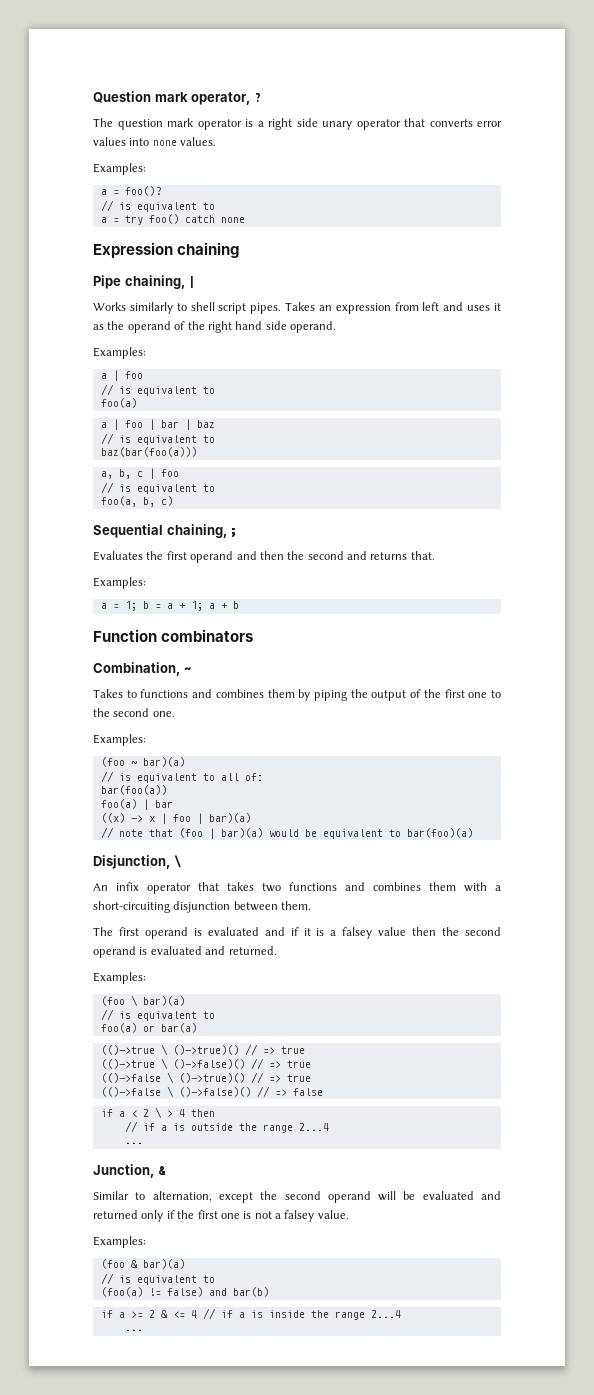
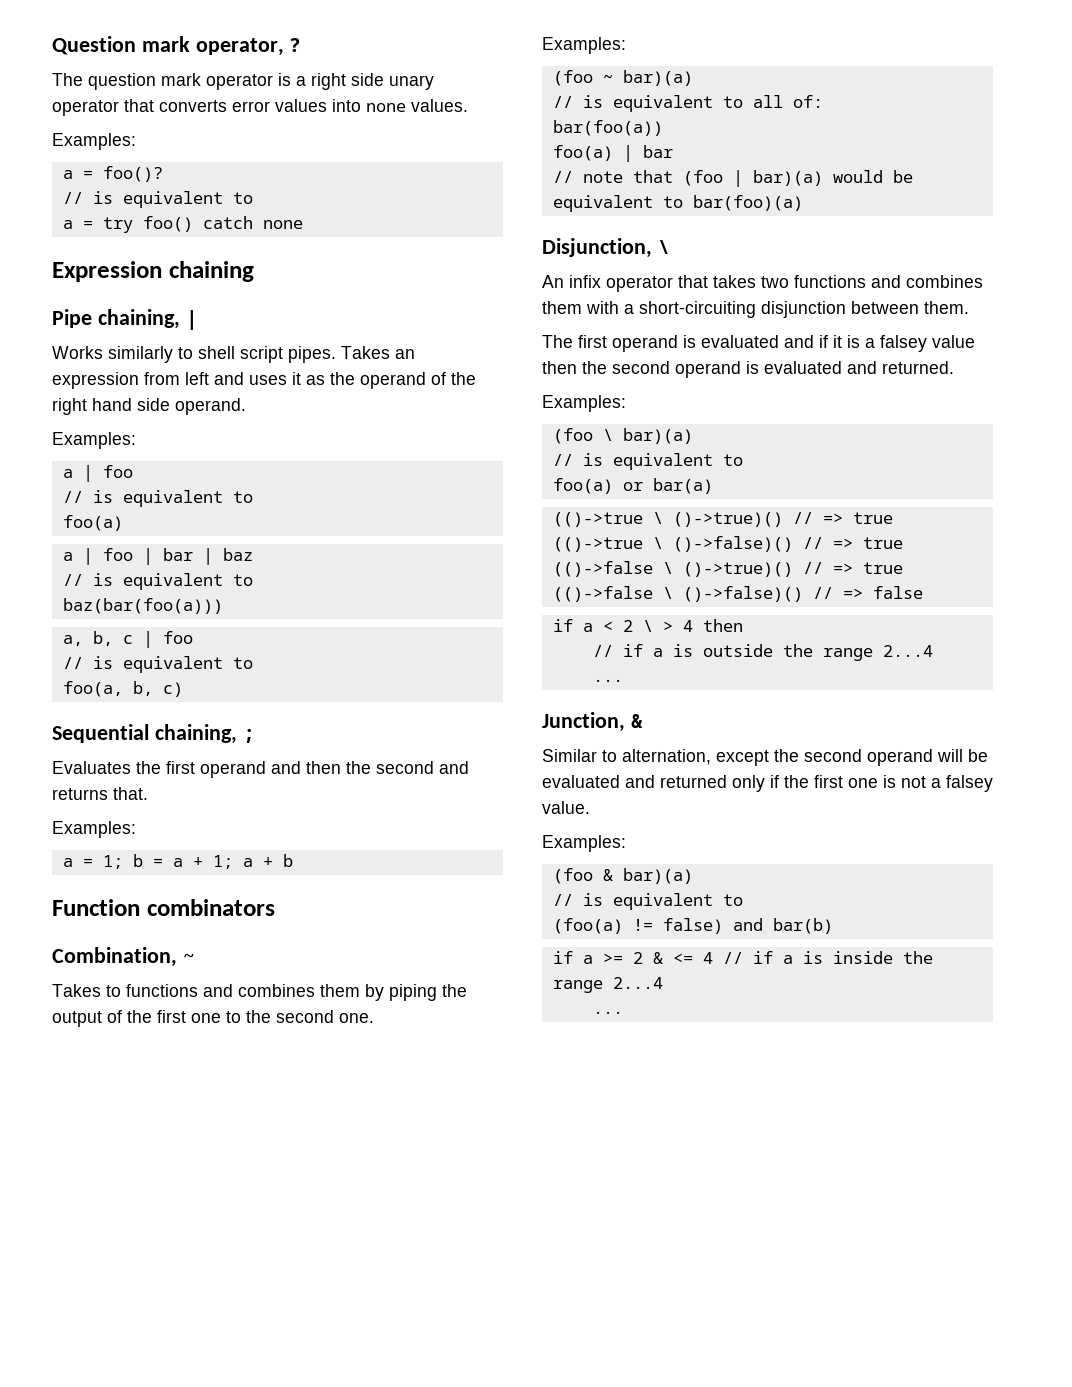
- ((x) -> x | foo | bar)(a)

